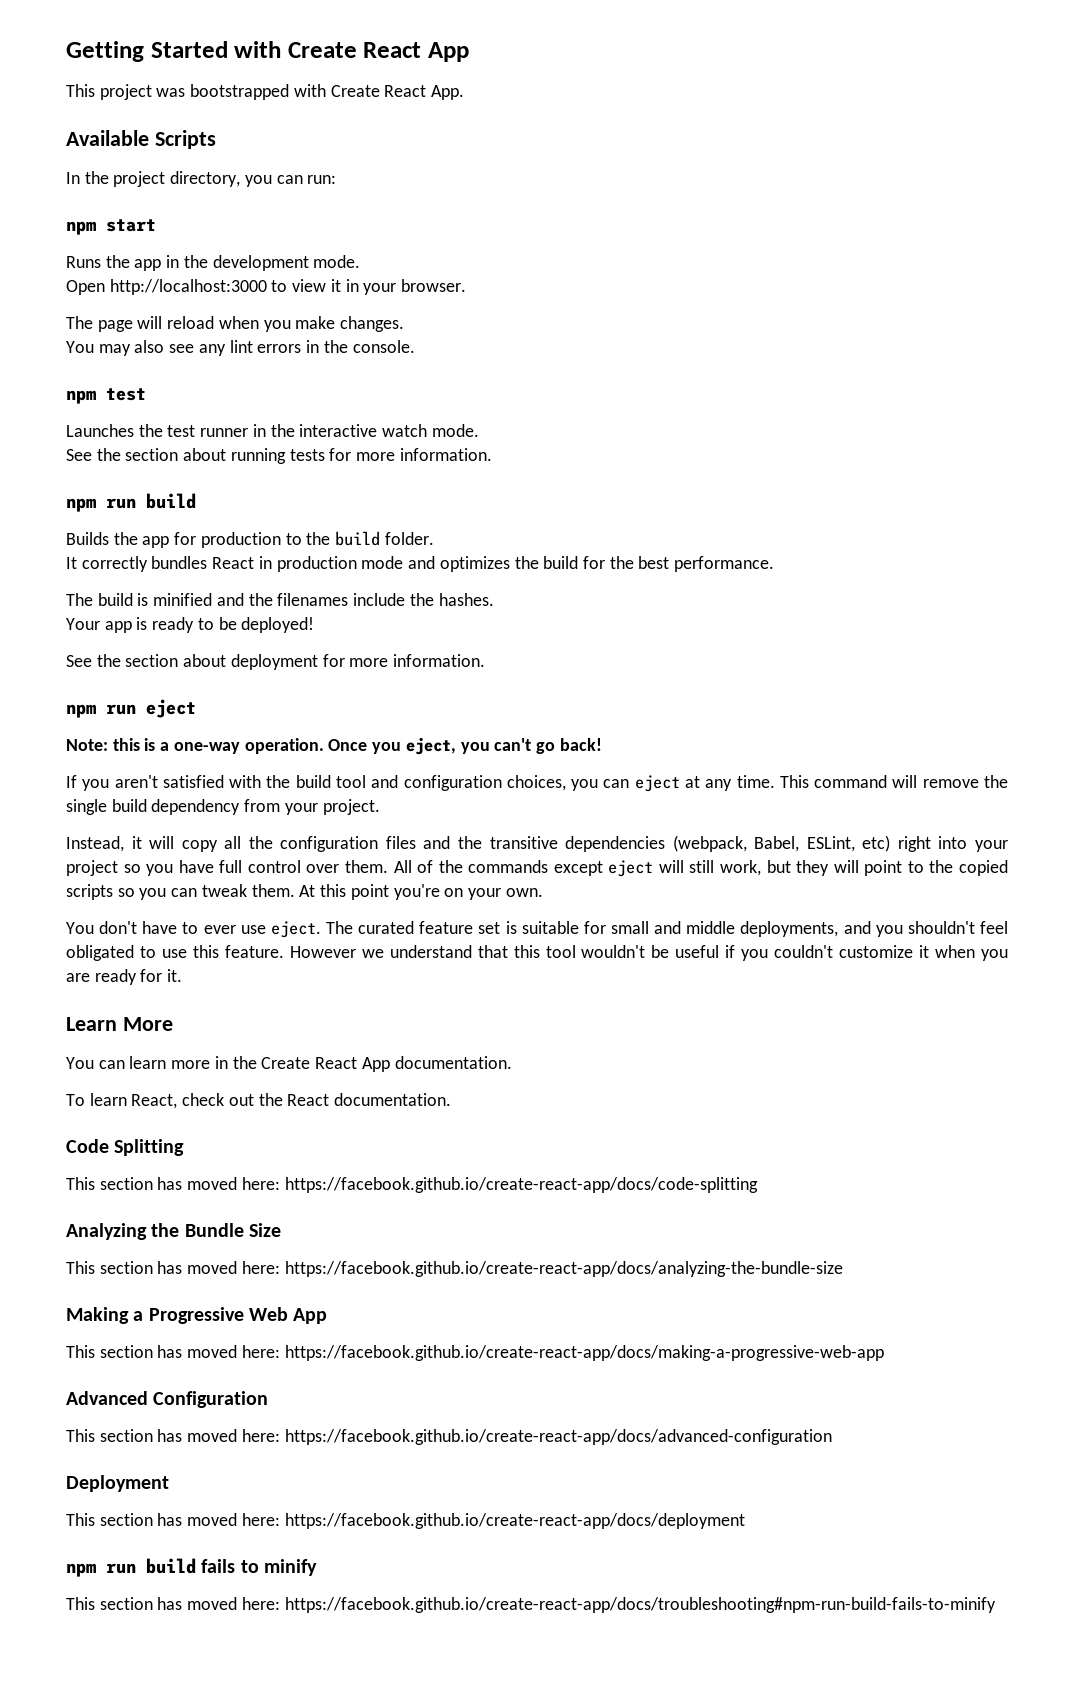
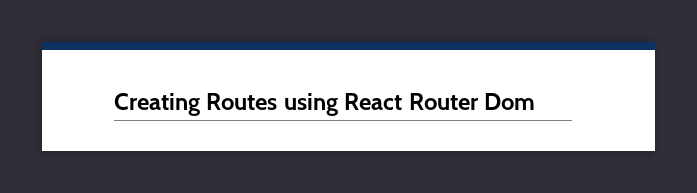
- Getting Started with Create React App
- This project was bootstrapped with Create React App.
- Available Scripts
- In the project directory, you can run:
- npm start
- Runs the app in the development mode.
- Open http://localhost:3000 to view it in your browser.
- The page will reload when you make changes.
- You may also see any lint errors in the console.
- npm test
- Launches the test runner in the interactive watch mode.
- See the section about running tests for more information.
- npm run build
- Builds the app for production to the build folder.
- It correctly bundles React in production mode and optimizes the build for the best performance.
- The build is minified and the filenames include the hashes.
- Your app is ready to be deployed!
- See the section about deployment for more information.
- npm run eject
- Note: this is a one-way operation. Once you eject, you can't go back!
- If you aren't satisfied with the build tool and configuration choices, you can eject at any time. This command will remove the single build dependency from your project.
- Instead, it will copy all the configuration files and the transitive dependencies (webpack, Babel, ESLint, etc) right into your project so you have full control over them. All of the commands except eject will still work, but they will point to the copied scripts so you can tweak them. At this point you're on your own.
- You don't have to ever use eject. The curated feature set is suitable for small and middle deployments, and you shouldn't feel obligated to use this feature. However we understand that this tool wouldn't be useful if you couldn't customize it when you are ready for it.
- Learn More
- You can learn more in the Create React App documentation.
- To learn React, check out the React documentation.
- Code Splitting
- This section has moved here: https://facebook.github.io/create-react-app/docs/code-splitting
- Analyzing the Bundle Size
- This section has moved here: https://facebook.github.io/create-react-app/docs/analyzing-the-bundle-size
- Making a Progressive Web App
- This section has moved here: https://facebook.github.io/create-react-app/docs/making-a-progressive-web-app
- Advanced Configuration
- This section has moved here: https://facebook.github.io/create-react-app/docs/advanced-configuration
- Deployment
- This section has moved here: https://facebook.github.io/create-react-app/docs/deployment
- npm run build fails to minify
- This section has moved here: https://facebook.github.io/create-react-app/docs/troubleshooting#npm-run-build-fails-to-minify
+ Creating Routes using React Router Dom

